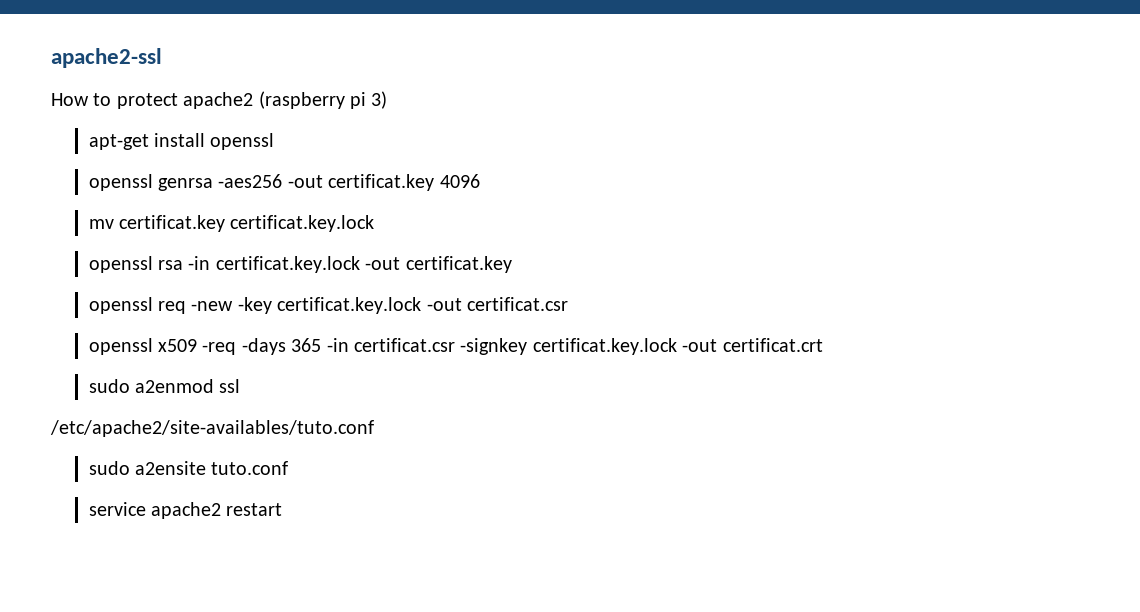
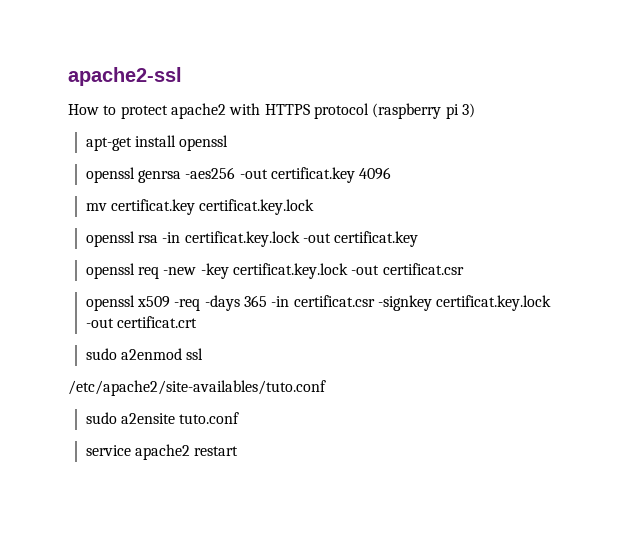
- How to protect apache2 (raspberry pi 3)
+ How to protect apache2 with HTTPS protocol (raspberry pi 3)

